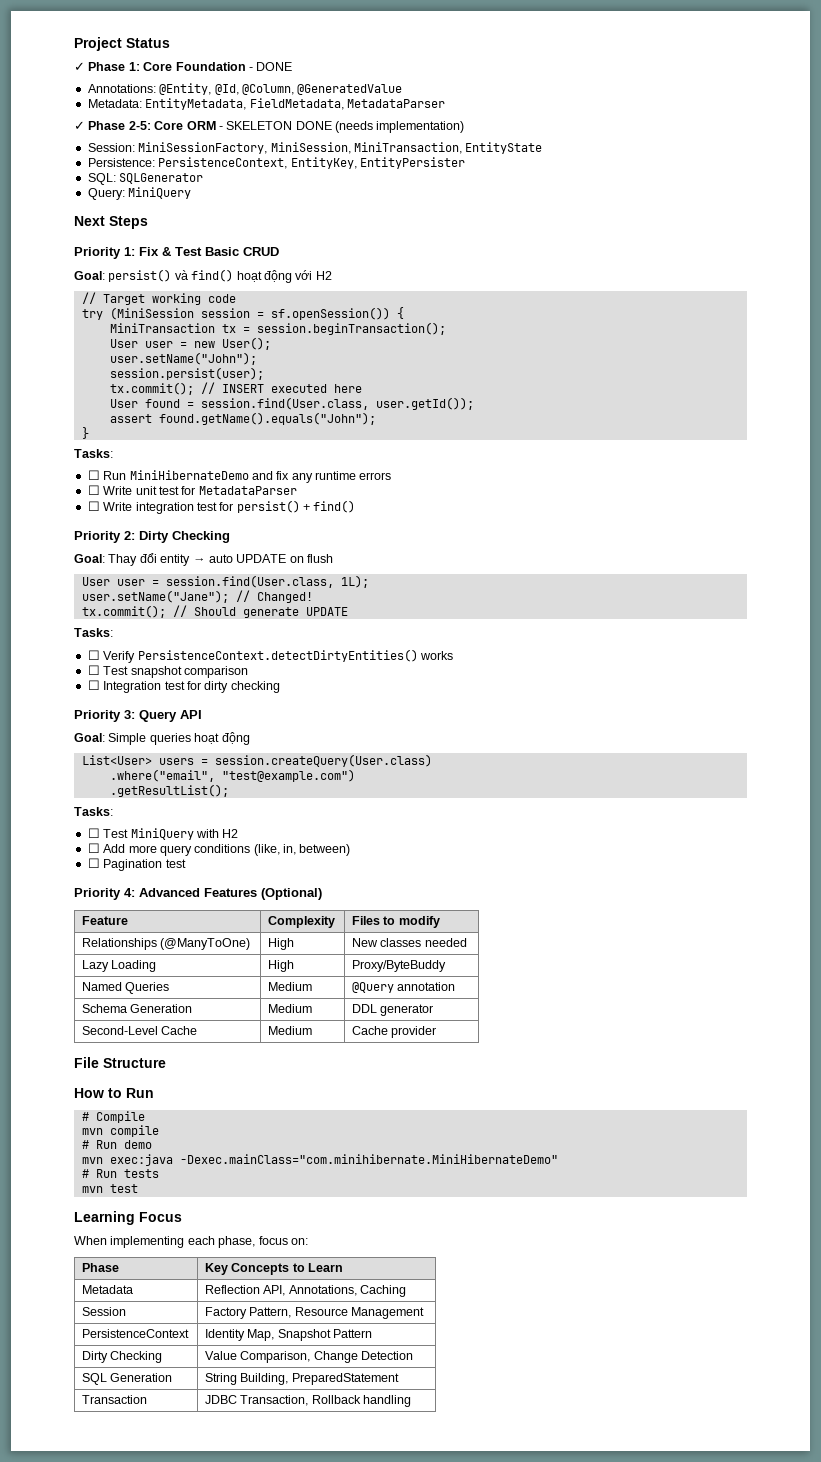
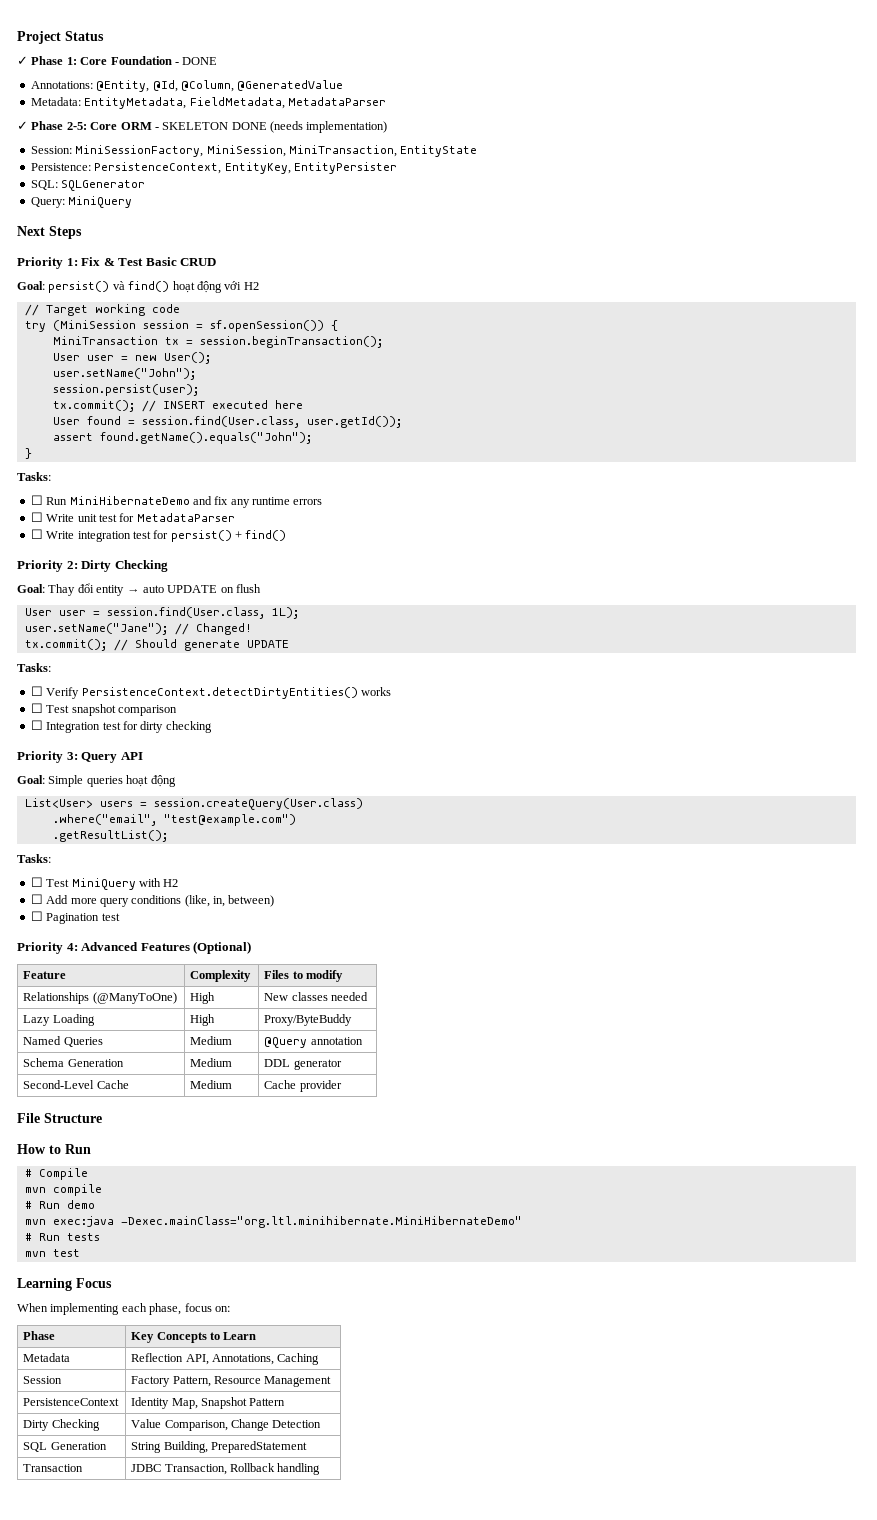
- mvn exec:java -Dexec.mainClass="com.minihibernate.MiniHibernateDemo"
+ mvn exec:java -Dexec.mainClass="org.ltl.minihibernate.MiniHibernateDemo"

